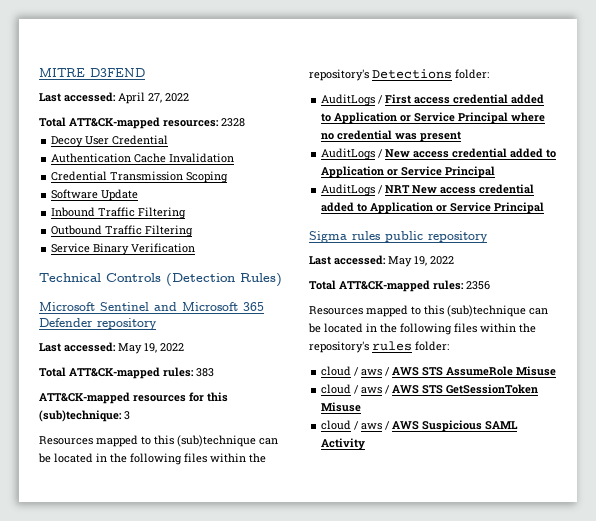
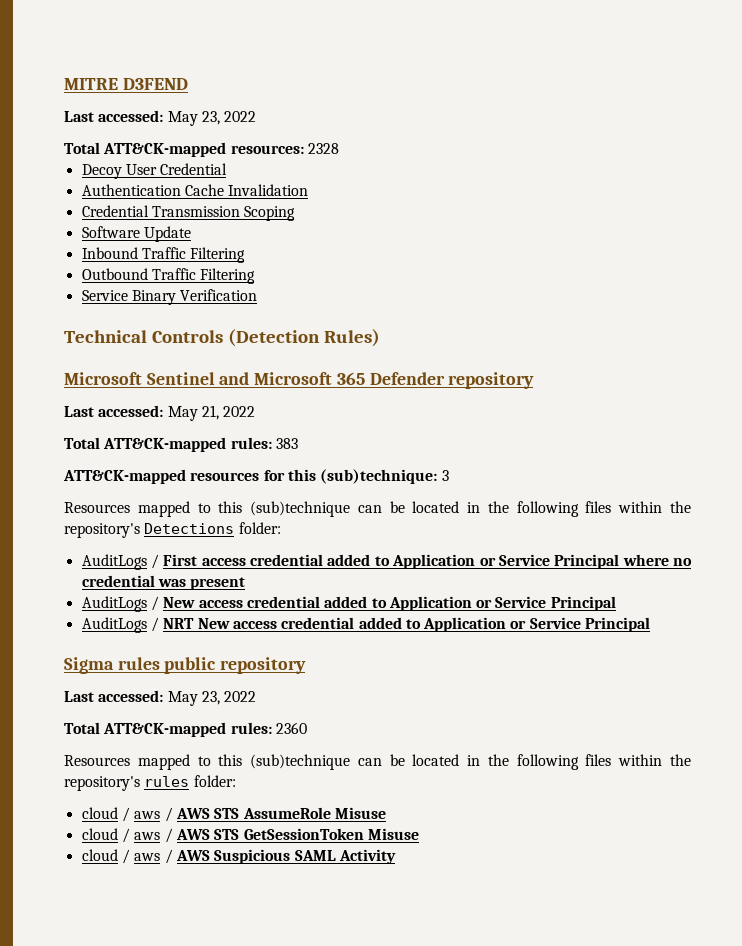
  MITRE D3FEND
- Last accessed: April 27, 2022
+ Last accessed: May 23, 2022
  Microsoft Sentinel and Microsoft 365 Defender repository
- Last accessed: May 19, 2022
+ Last accessed: May 21, 2022
  Sigma rules public repository
- Last accessed: May 19, 2022
- Total ATT&CK-mapped rules: 2356
+ Last accessed: May 23, 2022
+ Total ATT&CK-mapped rules: 2360

